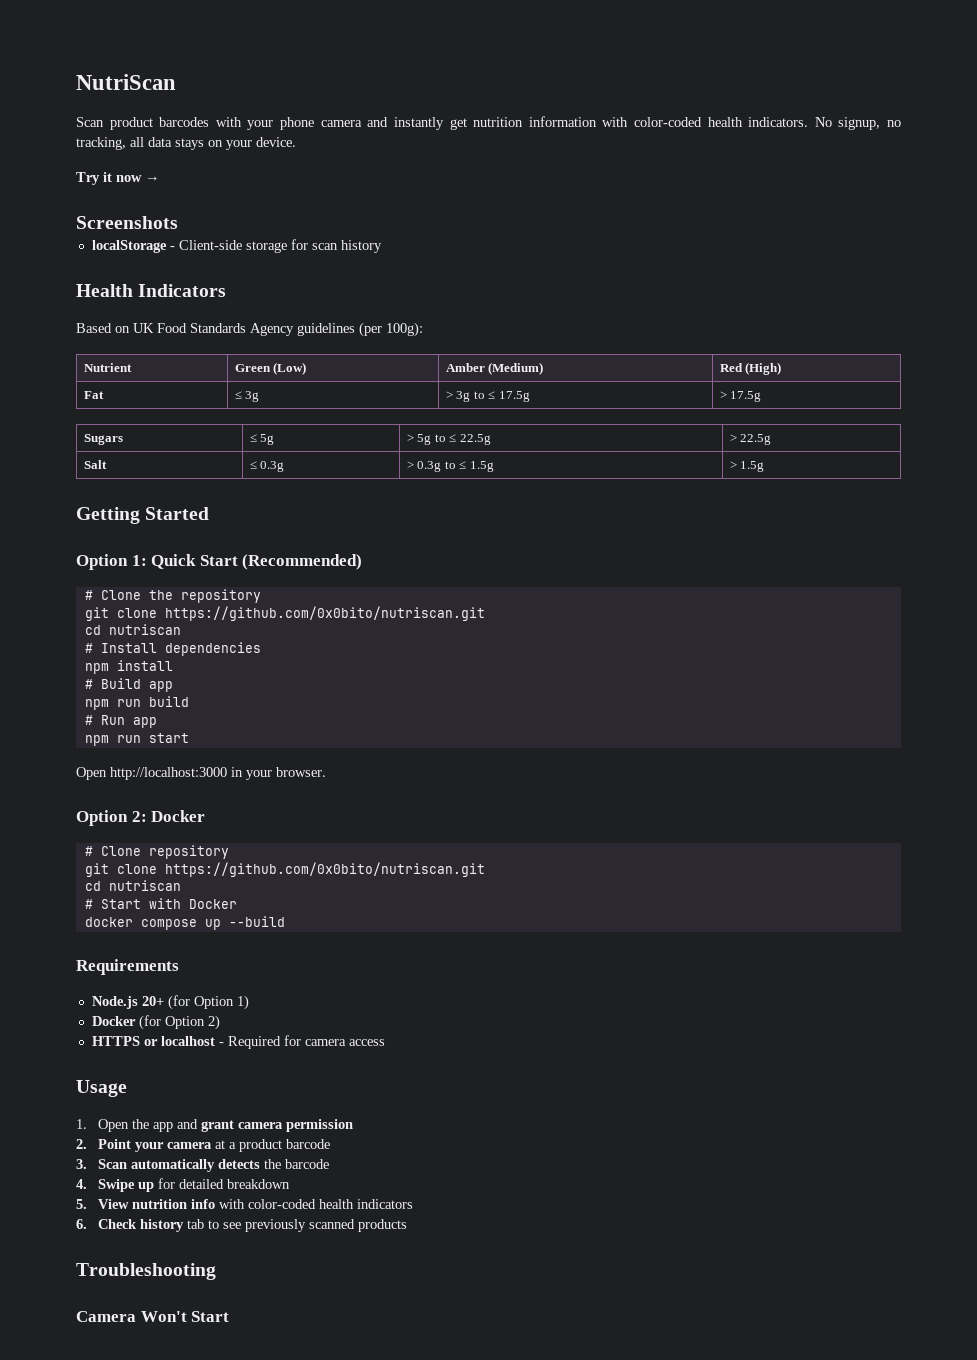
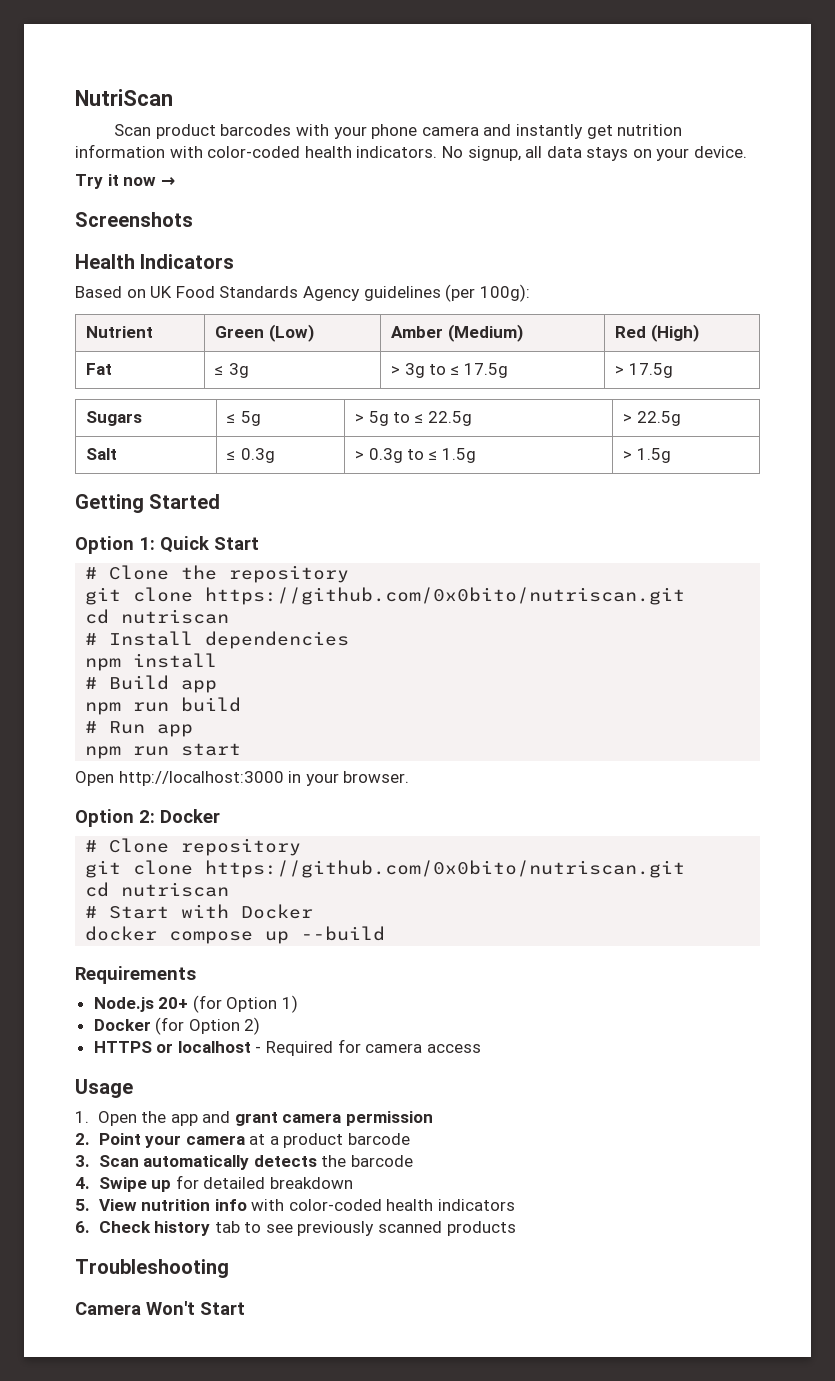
- No signup, no tracking, all data stays on your device.
+ No signup, all data stays on your device.
- localStorage - Client-side storage for scan history
- Option 1: Quick Start (Recommended)
+ Option 1: Quick Start

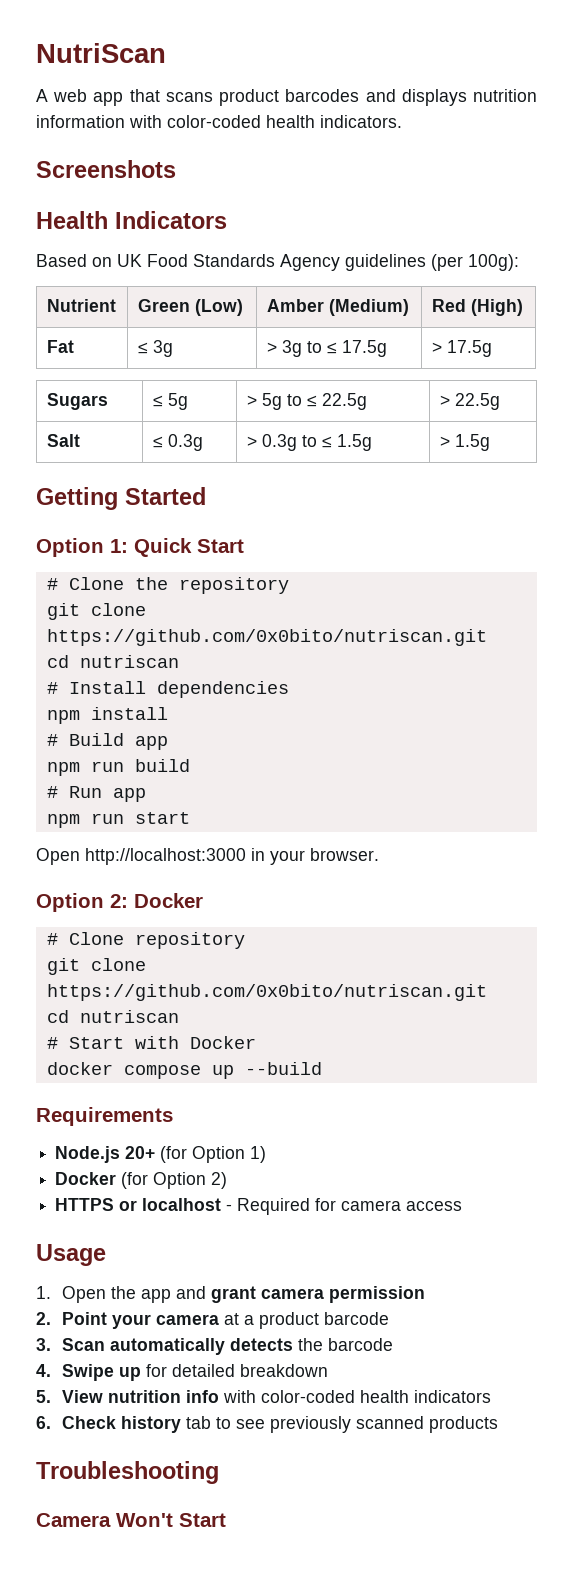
- Scan product barcodes with your phone camera and instantly get nutrition information with color-coded health indicators. No signup, all data stays on your device.
- Try it now →
+ A web app that scans product barcodes and displays nutrition information with color-coded health indicators.

